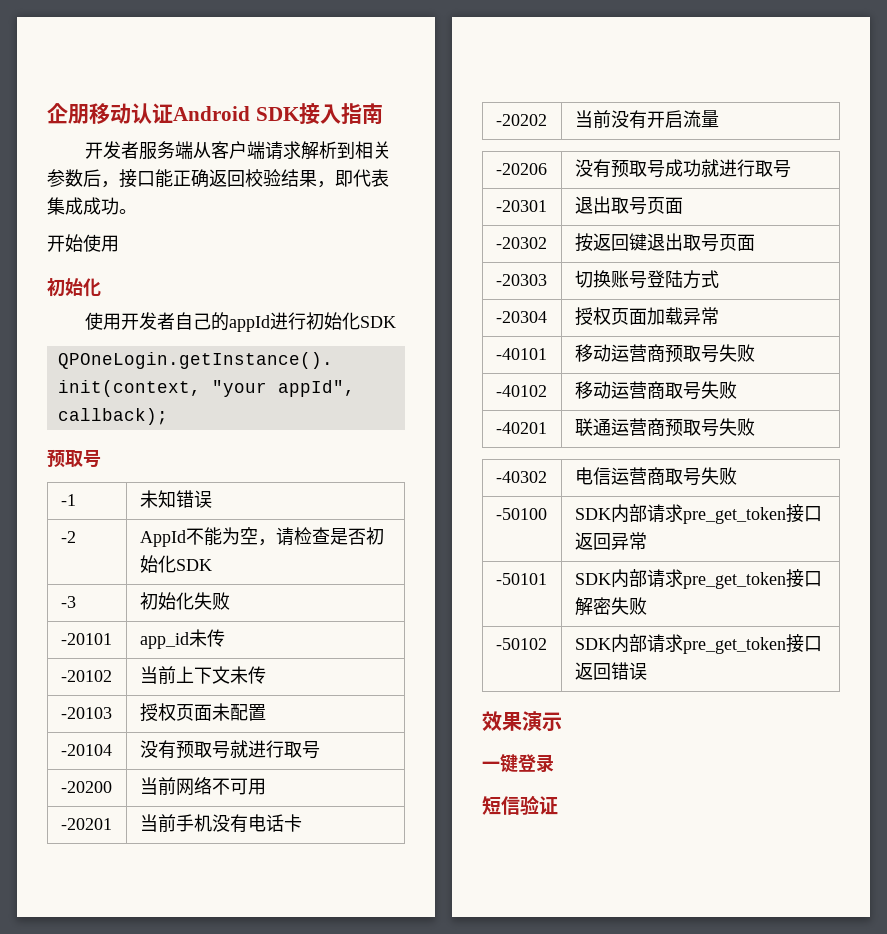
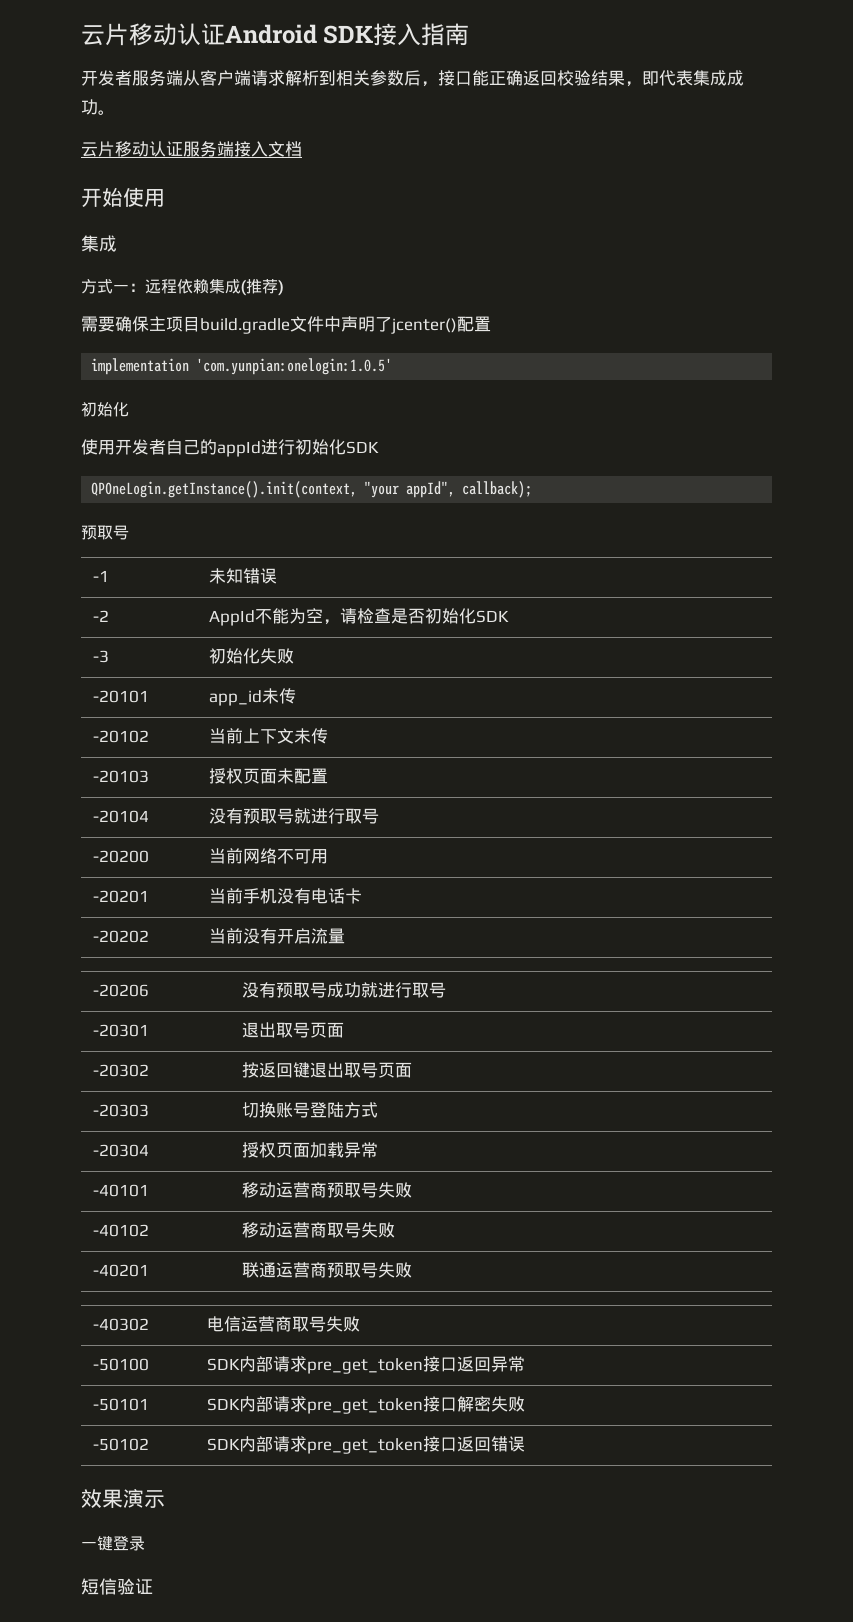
- 企朋移动认证Android SDK接入指南
+ 云片移动认证Android SDK接入指南
+ 云片移动认证服务端接入文档
  开始使用
+ 集成
+ 方式一：远程依赖集成(推荐)
+ 需要确保主项目build.gradle文件中声明了jcenter()配置
+ implementation 'com.yunpian:onelogin:1.0.5'

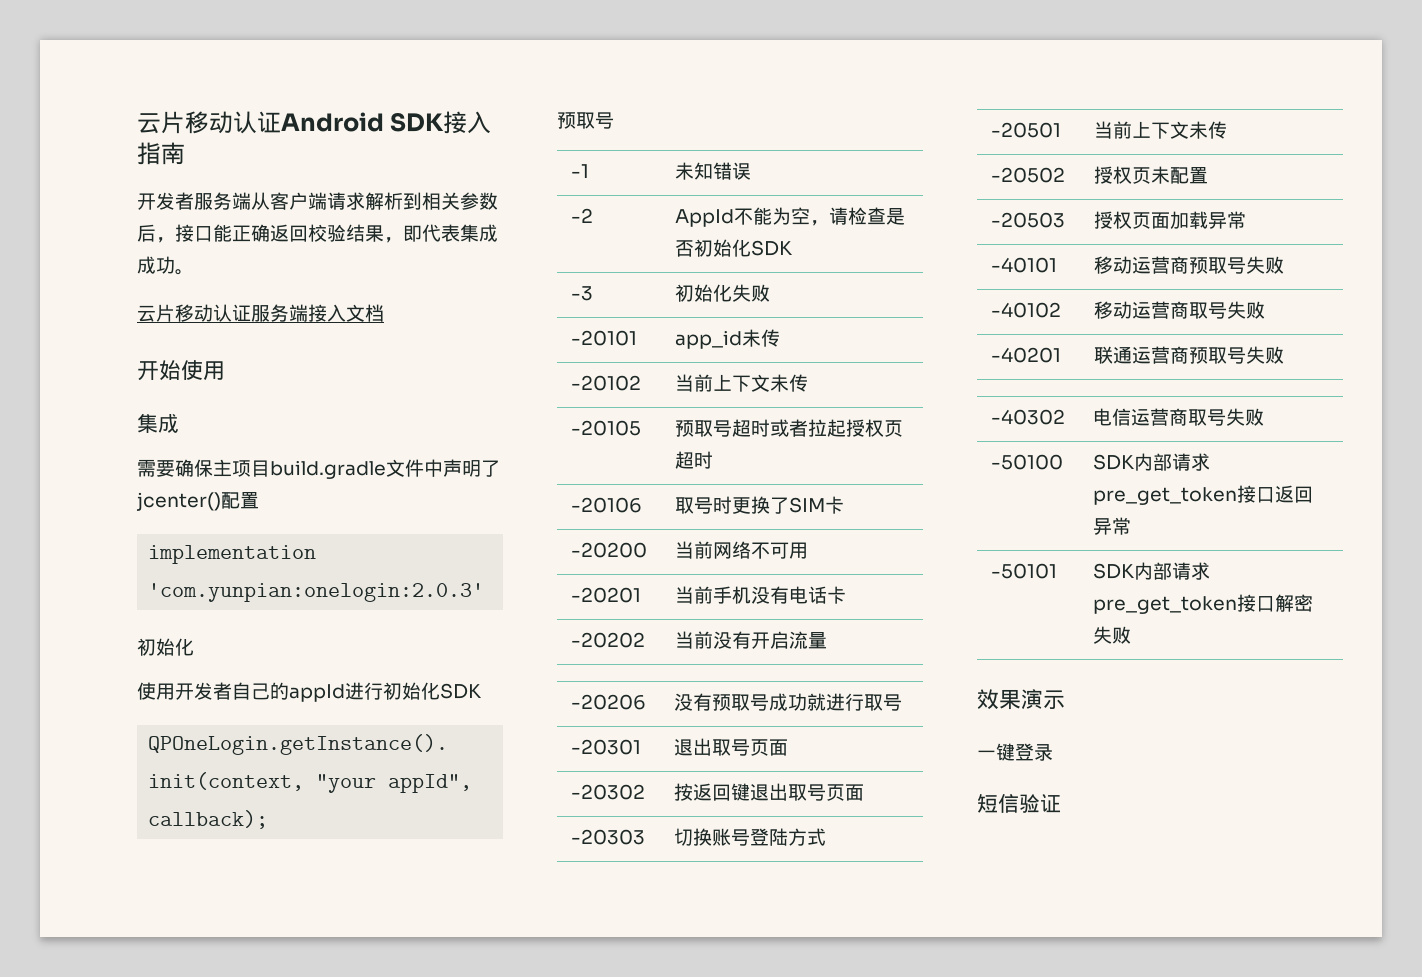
- 方式一：远程依赖集成(推荐)
- implementation 'com.yunpian:onelogin:1.0.5'
+ implementation 'com.yunpian:onelogin:2.0.3'
- -20103 | 授权页面未配置
- -20104 | 没有预取号就进行取号
+ -20105 | 预取号超时或者拉起授权页超时
+ -20106 | 取号时更换了SIM卡
- -20304 | 授权页面加载异常
+ -20501 | 当前上下文未传
+ -20502 | 授权页未配置
+ -20503 | 授权页面加载异常
- -50102 | SDK内部请求pre_get_token接口返回错误

